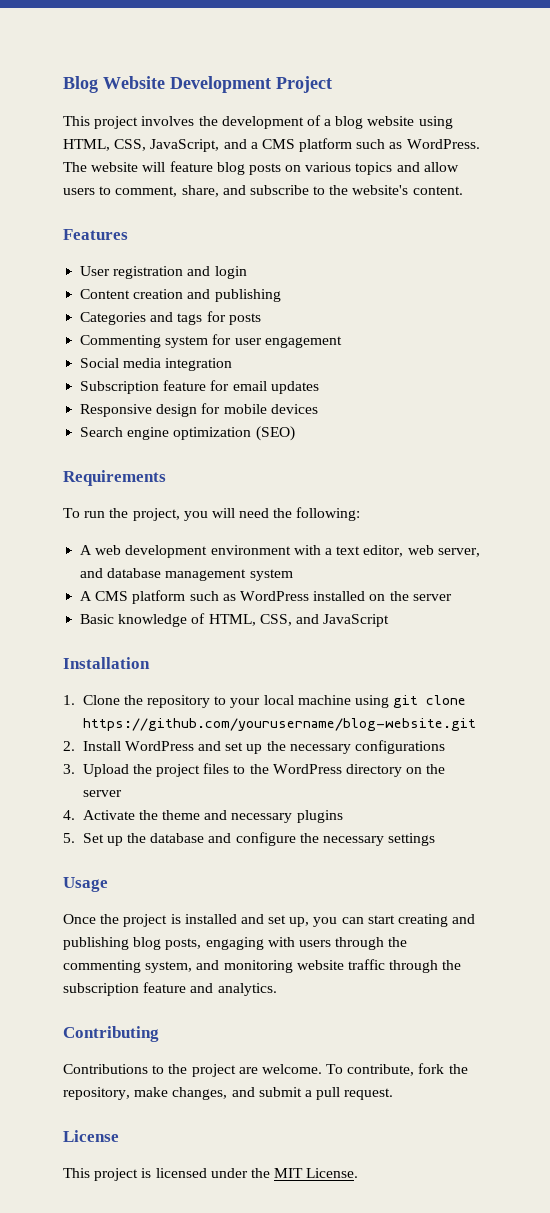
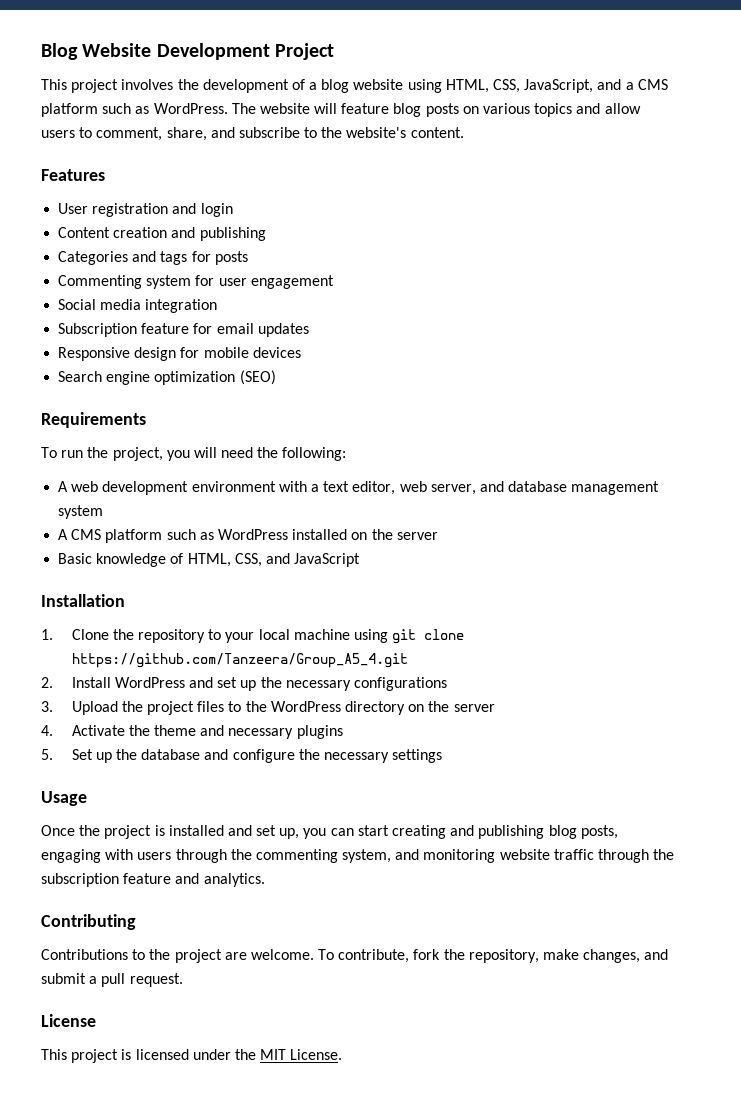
- 1. Clone the repository to your local machine using git clone https://github.com/yourusername/blog-website.git
+ 1. Clone the repository to your local machine using git clone https://github.com/Tanzeera/Group_A5_4.git

